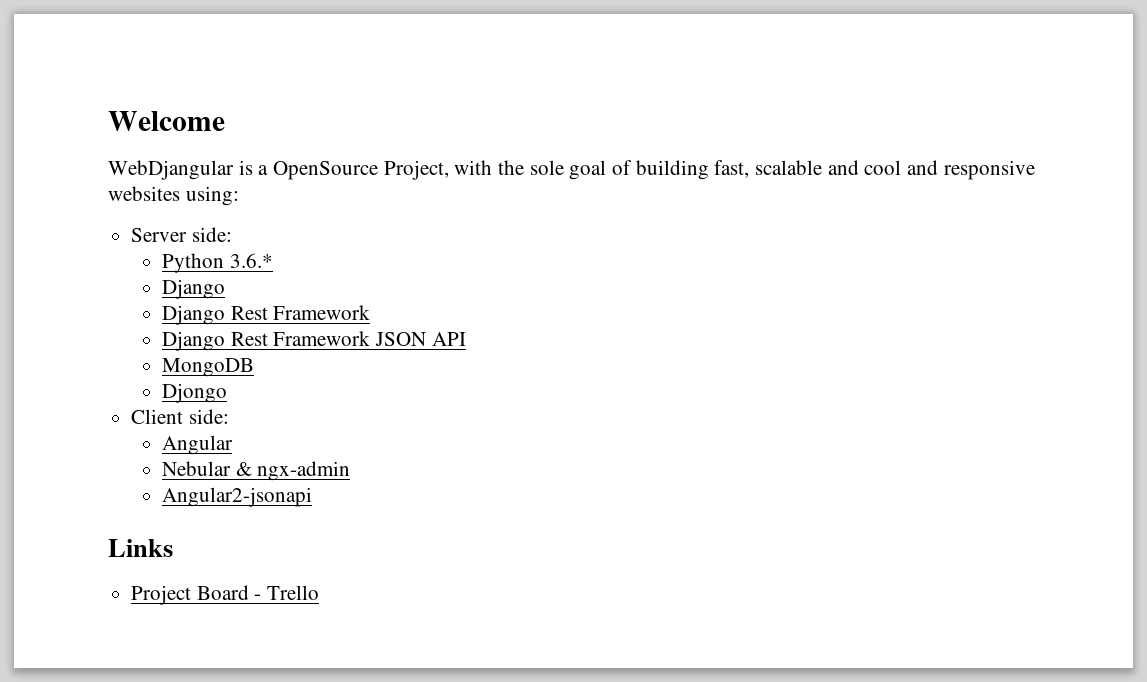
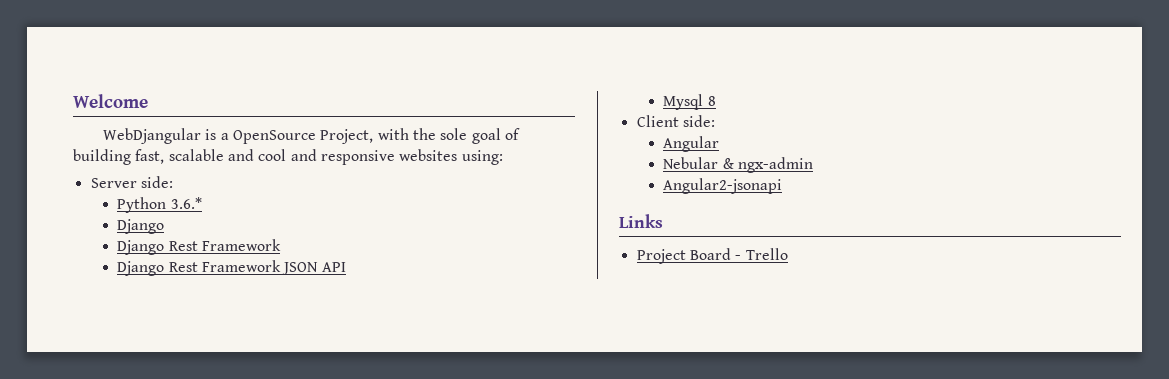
- MongoDB
- Djongo
+ Mysql 8

